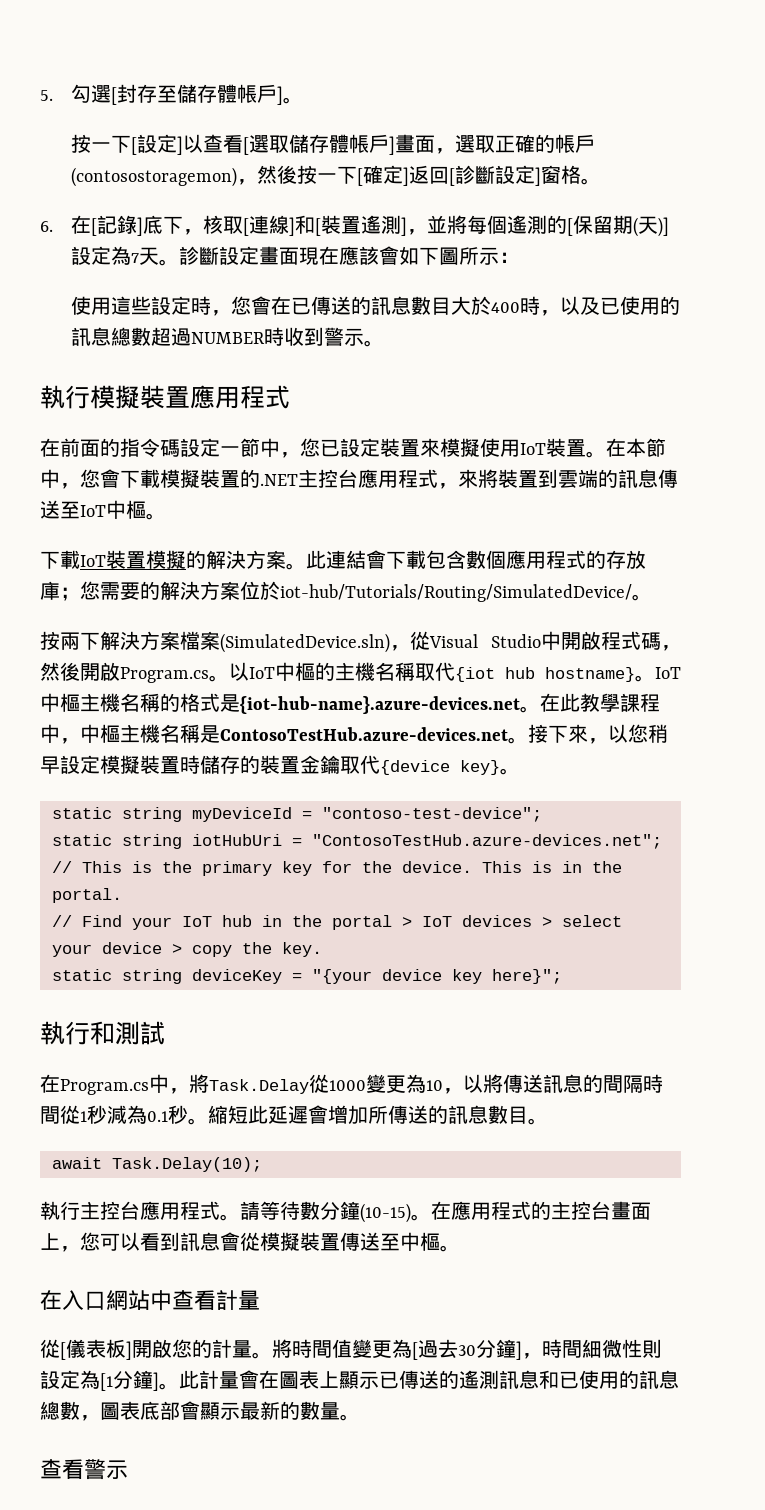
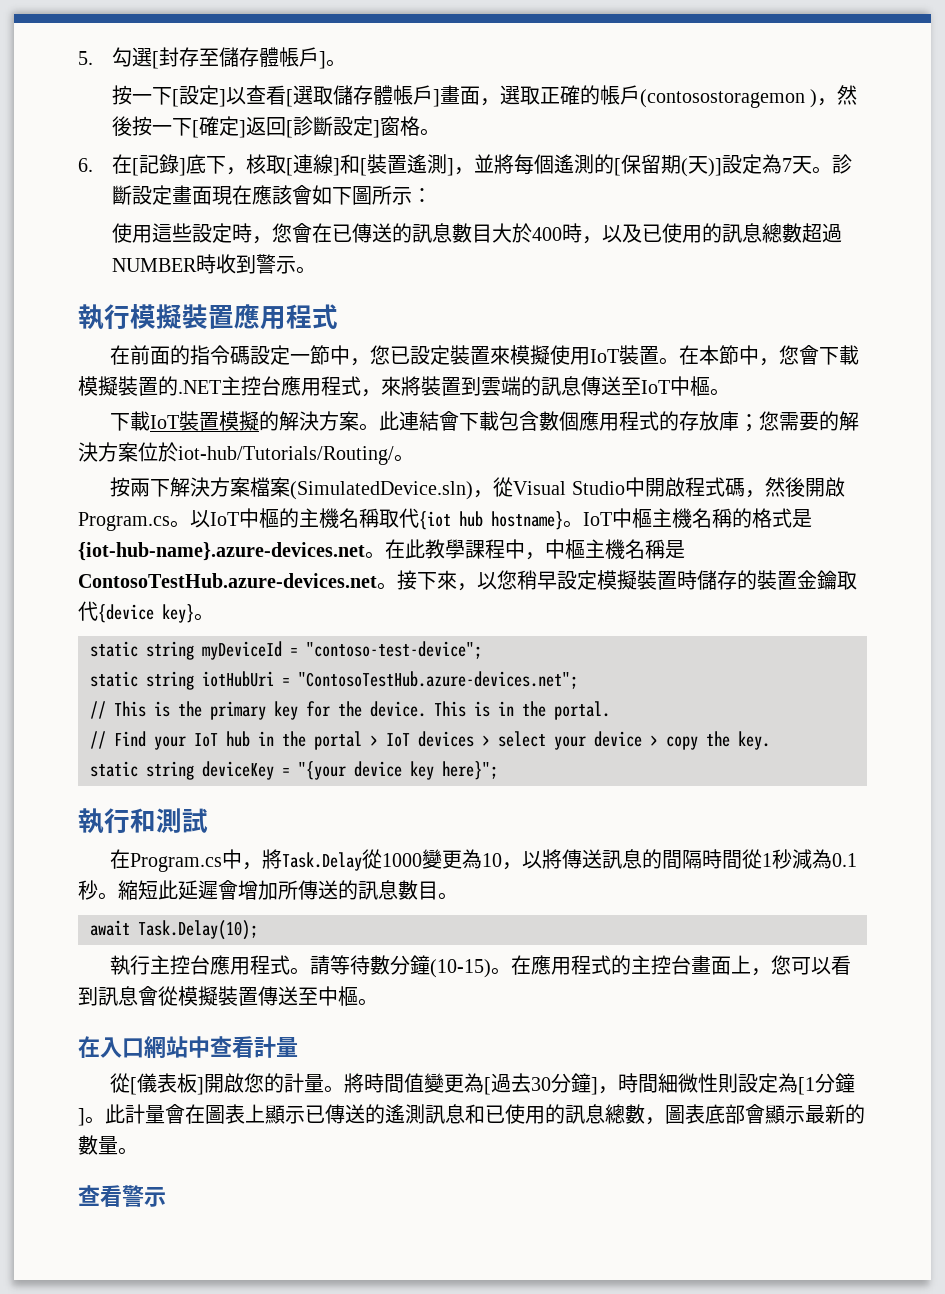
- 按一下[設定]以查看[選取儲存體帳戶]畫面，選取正確的帳戶(contosostoragemon)，然後按一下[確定]返回[診斷設定]窗格。
+ 按一下[設定]以查看[選取儲存體帳戶]畫面，選取正確的帳戶(contosostoragemon )，然後按一下[確定]返回[診斷設定]窗格。
- 此連結會下載包含數個應用程式的存放庫；您需要的解決方案位於iot-hub/Tutorials/Routing/SimulatedDevice/。
+ 此連結會下載包含數個應用程式的存放庫；您需要的解決方案位於iot-hub/Tutorials/Routing/。

